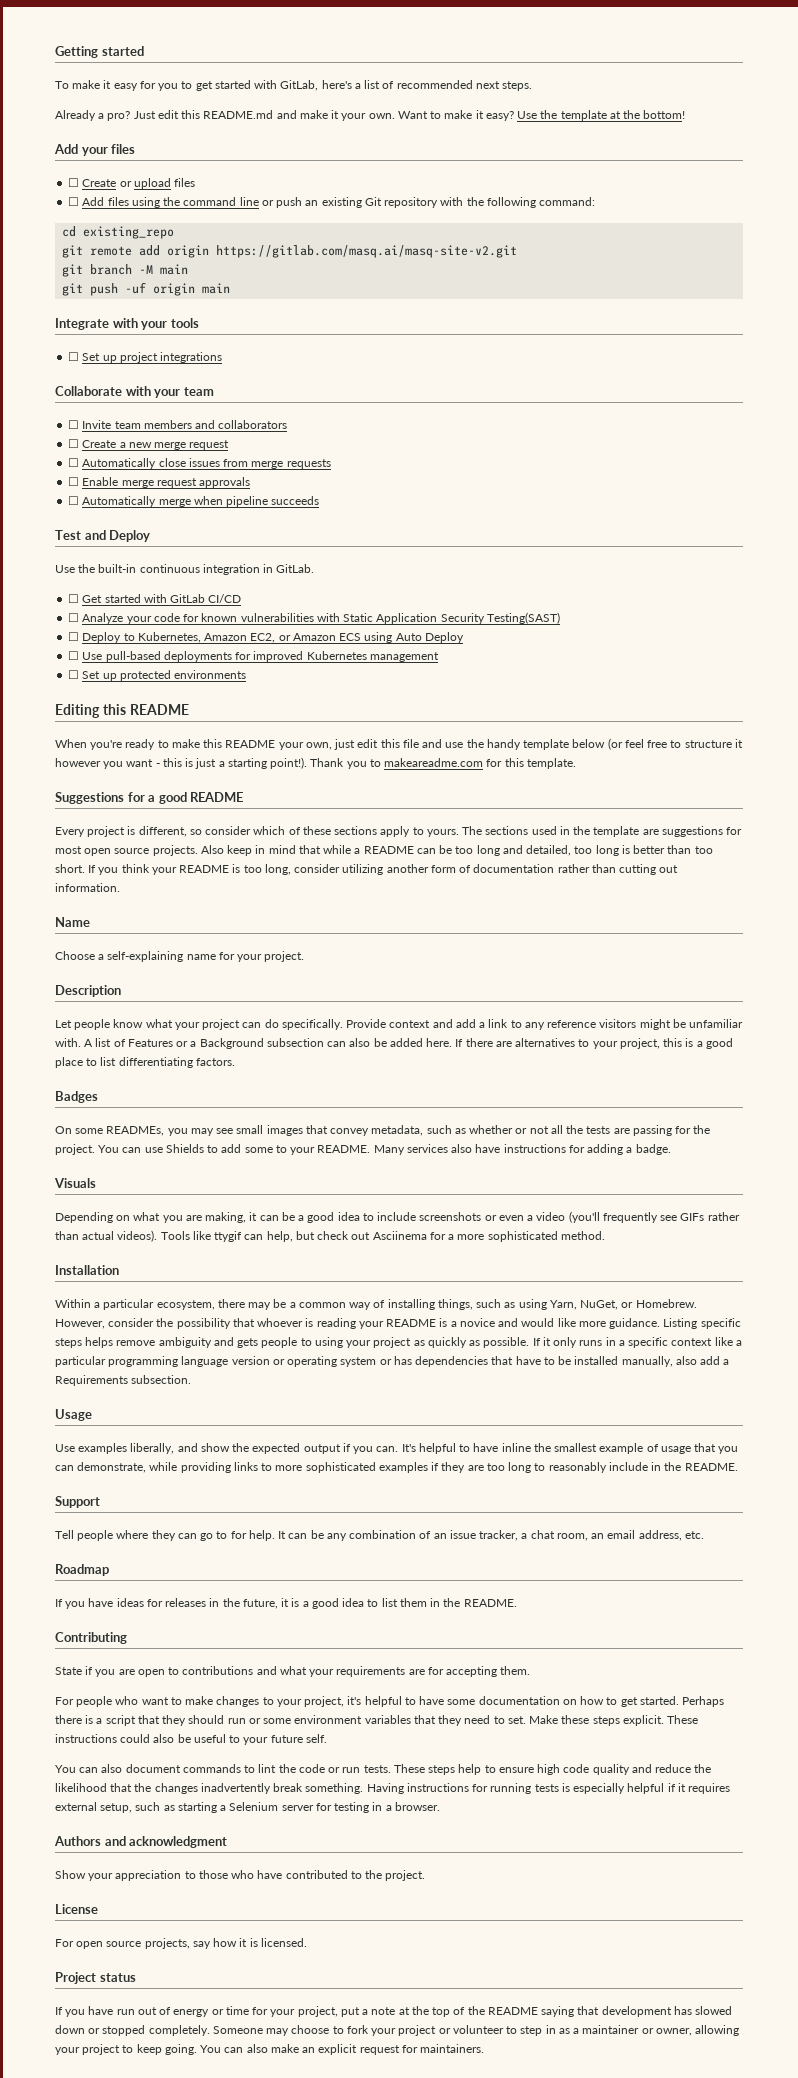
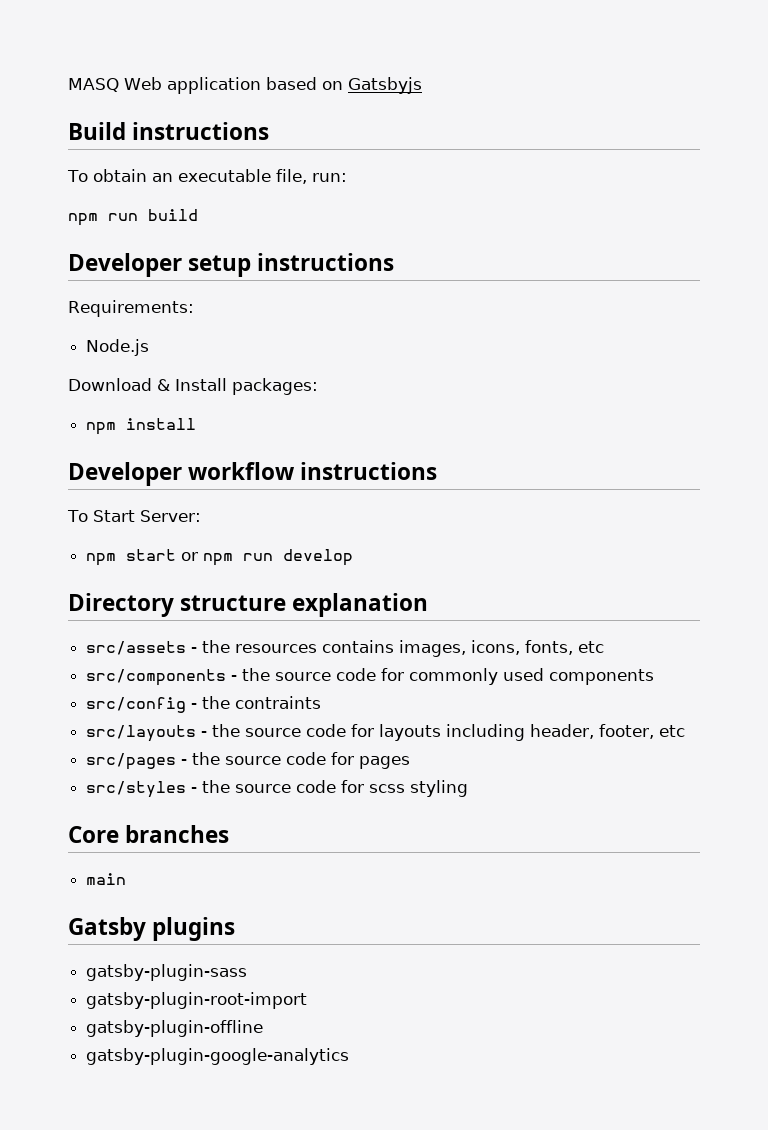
- Getting started
- To make it easy for you to get started with GitLab, here's a list of recommended next steps.
- Already a pro? Just edit this README.md and make it your own. Want to make it easy? Use the template at the bottom!
- Add your files
- ☐ Create or upload files
- ☐ Add files using the command line or push an existing Git repository with the following command:
- cd existing_repo
- git remote add origin https://gitlab.com/masq.ai/masq-site-v2.git
- git branch -M main
- git push -uf origin main
- Integrate with your tools
- ☐ Set up project integrations
- Collaborate with your team
- ☐ Invite team members and collaborators
- ☐ Create a new merge request
- ☐ Automatically close issues from merge requests
- ☐ Enable merge request approvals
- ☐ Automatically merge when pipeline succeeds
- Test and Deploy
- Use the built-in continuous integration in GitLab.
- ☐ Get started with GitLab CI/CD
- ☐ Analyze your code for known vulnerabilities with Static Application Security Testing(SAST)
- ☐ Deploy to Kubernetes, Amazon EC2, or Amazon ECS using Auto Deploy
- ☐ Use pull-based deployments for improved Kubernetes management
- ☐ Set up protected environments
- Editing this README
- When you're ready to make this README your own, just edit this file and use the handy template below (or feel free to structure it however you want - this is just a starting point!). Thank you to makeareadme.com for this template.
- Suggestions for a good README
- Every project is different, so consider which of these sections apply to yours. The sections used in the template are suggestions for most open source projects. Also keep in mind that while a README can be too long and detailed, too long is better than too short. If you think your README is too long, consider utilizing another form of documentation rather than cutting out information.
- Name
- Choose a self-explaining name for your project.
- Description
- Let people know what your project can do specifically. Provide context and add a link to any reference visitors might be unfamiliar with. A list of Features or a Background subsection can also be added here. If there are alternatives to your project, this is a good place to list differentiating factors.
- Badges
- On some READMEs, you may see small images that convey metadata, such as whether or not all the tests are passing for the project. You can use Shields to add some to your README. Many services also have instructions for adding a badge.
- Visuals
- Depending on what you are making, it can be a good idea to include screenshots or even a video (you'll frequently see GIFs rather than actual videos). Tools like ttygif can help, but check out Asciinema for a more sophisticated method.
- Installation
- Within a particular ecosystem, there may be a common way of installing things, such as using Yarn, NuGet, or Homebrew. However, consider the possibility that whoever is reading your README is a novice and would like more guidance. Listing specific steps helps remove ambiguity and gets people to using your project as quickly as possible. If it only runs in a specific context like a particular programming language version or operating system or has dependencies that have to be installed manually, also add a Requirements subsection.
- Usage
- Use examples liberally, and show the expected output if you can. It's helpful to have inline the smallest example of usage that you can demonstrate, while providing links to more sophisticated examples if they are too long to reasonably include in the README.
- Support
- Tell people where they can go to for help. It can be any combination of an issue tracker, a chat room, an email address, etc.
- Roadmap
- If you have ideas for releases in the future, it is a good idea to list them in the README.
- Contributing
- State if you are open to contributions and what your requirements are for accepting them.
- For people who want to make changes to your project, it's helpful to have some documentation on how to get started. Perhaps there is a script that they should run or some environment variables that they need to set. Make these steps explicit. These instructions could also be useful to your future self.
- You can also document commands to lint the code or run tests. These steps help to ensure high code quality and reduce the likelihood that the changes inadvertently break something. Having instructions for running tests is especially helpful if it requires external setup, such as starting a Selenium server for testing in a browser.
- Authors and acknowledgment
- Show your appreciation to those who have contributed to the project.
- License
- For open source projects, say how it is licensed.
- Project status
- If you have run out of energy or time for your project, put a note at the top of the README saying that development has slowed down or stopped completely. Someone may choose to fork your project or volunteer to step in as a maintainer or owner, allowing your project to keep going. You can also make an explicit request for maintainers.
+ MASQ Web application based on Gatsbyjs
+ Build instructions
+ To obtain an executable file, run:
+ npm run build
+ Developer setup instructions
+ Requirements:
+ Node.js
+ Download & Install packages:
+ npm install
+ Developer workflow instructions
+ To Start Server:
+ npm start or npm run develop
+ Directory structure explanation
+ src/assets - the resources contains images, icons, fonts, etc
+ src/components - the source code for commonly used components
+ src/config - the contraints
+ src/layouts - the source code for layouts including header, footer, etc
+ src/pages - the source code for pages
+ src/styles - the source code for scss styling
+ Core branches
+ main
+ Gatsby plugins
+ gatsby-plugin-sass
+ gatsby-plugin-root-import
+ gatsby-plugin-offline
+ gatsby-plugin-google-analytics

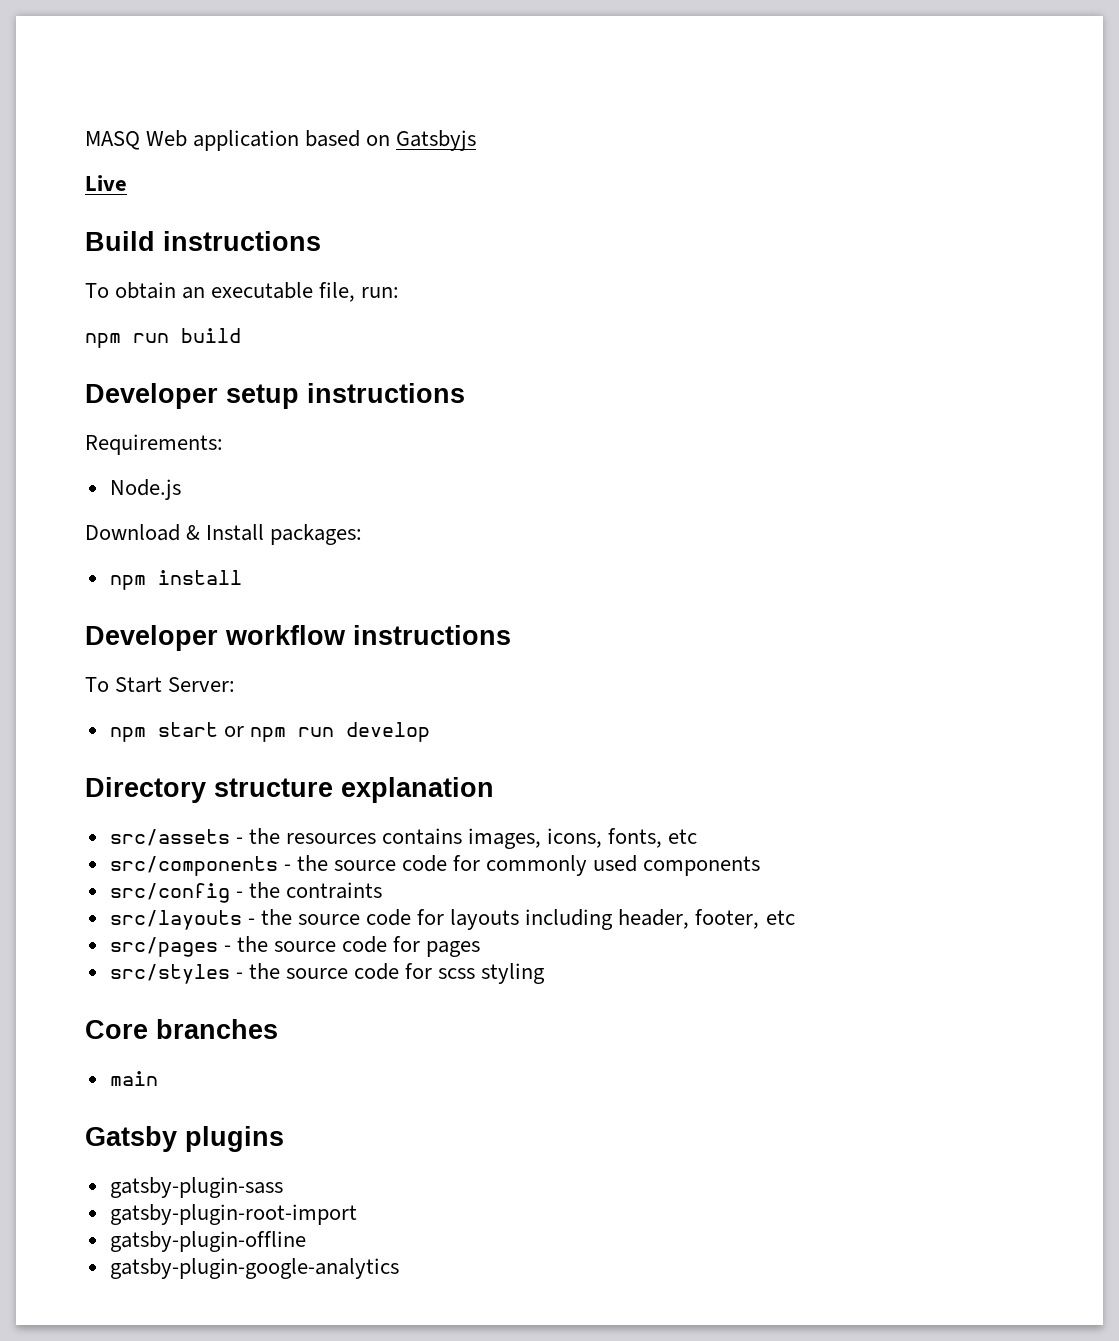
+ Live

